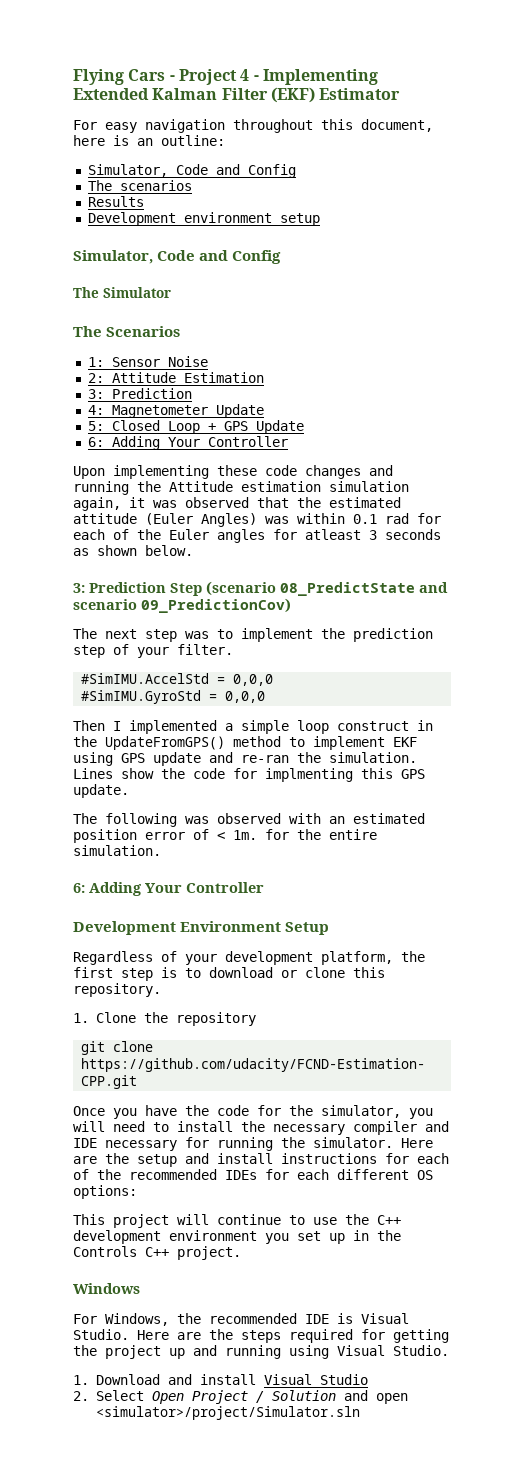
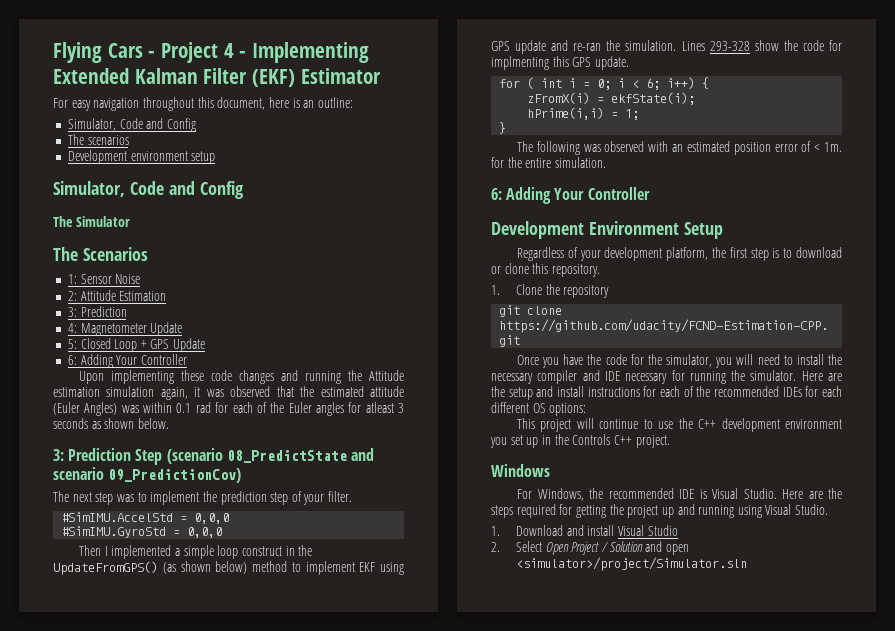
- Results
- Then I implemented a simple loop construct in the UpdateFromGPS() method to implement EKF using GPS update and re-ran the simulation.
+ Then I implemented a simple loop construct in the UpdateFromGPS() (as shown below) method to implement EKF using GPS update and re-ran the simulation.
- Lines show the code for implmenting this GPS update.
+ Lines 293-328 show the code for implmenting this GPS update.
+ for ( int i = 0; i < 6; i++) {
+ zFromX(i) = ekfState(i);
+ hPrime(i,i) = 1;
+ }

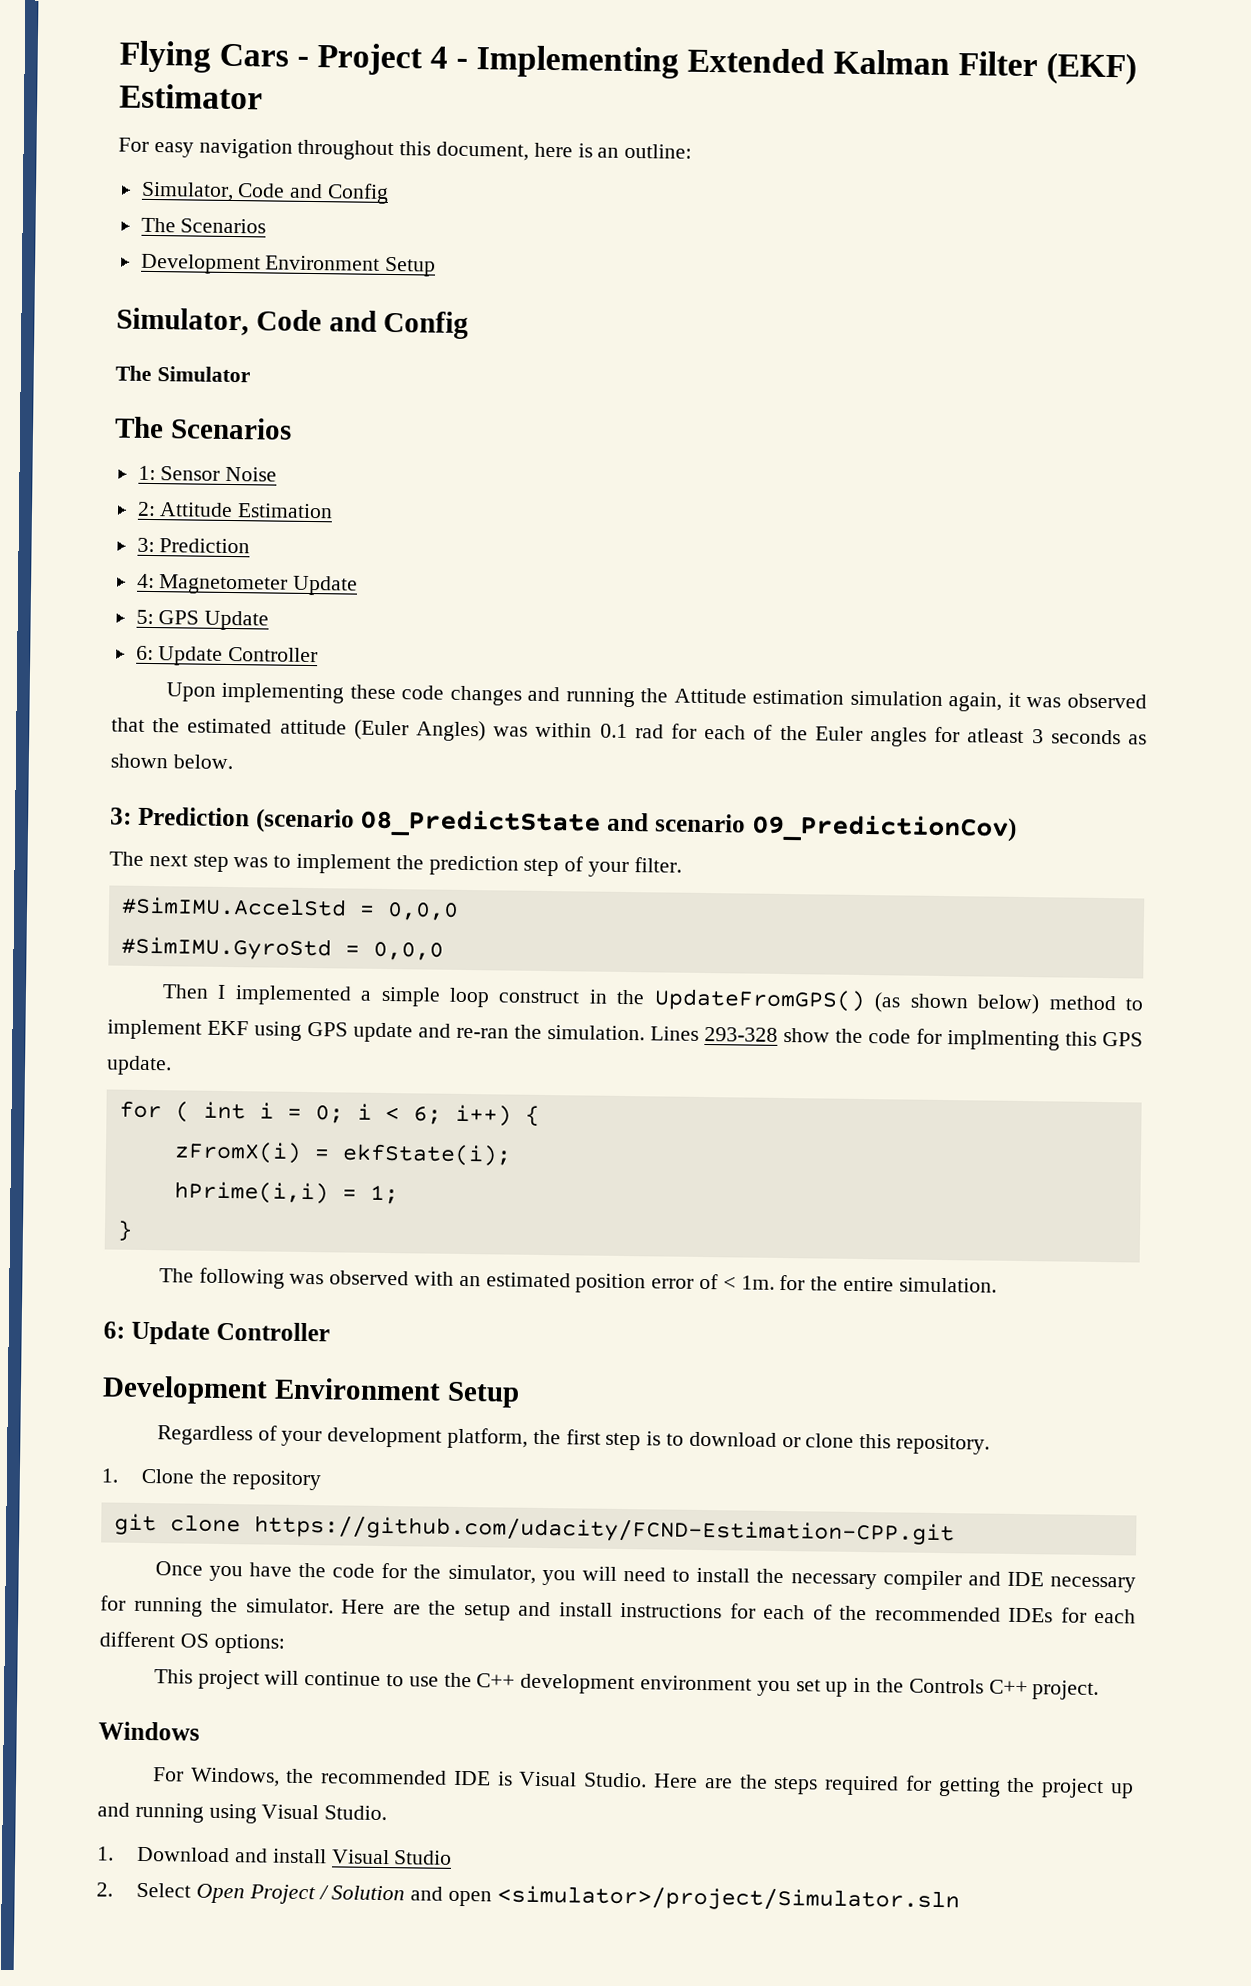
  For easy navigation throughout this document, here is an outline:
  Simulator, Code and Config
- The scenarios
- Development environment setup
+ The Scenarios
+ Development Environment Setup
- 5: Closed Loop + GPS Update
- 6: Adding Your Controller
+ 5: GPS Update
+ 6: Update Controller
- 3: Prediction Step (scenario 08_PredictState and scenario 09_PredictionCov)
+ 3: Prediction (scenario 08_PredictState and scenario 09_PredictionCov)
  The following was observed with an estimated position error of < 1m. for the entire simulation.
- 6: Adding Your Controller
+ 6: Update Controller

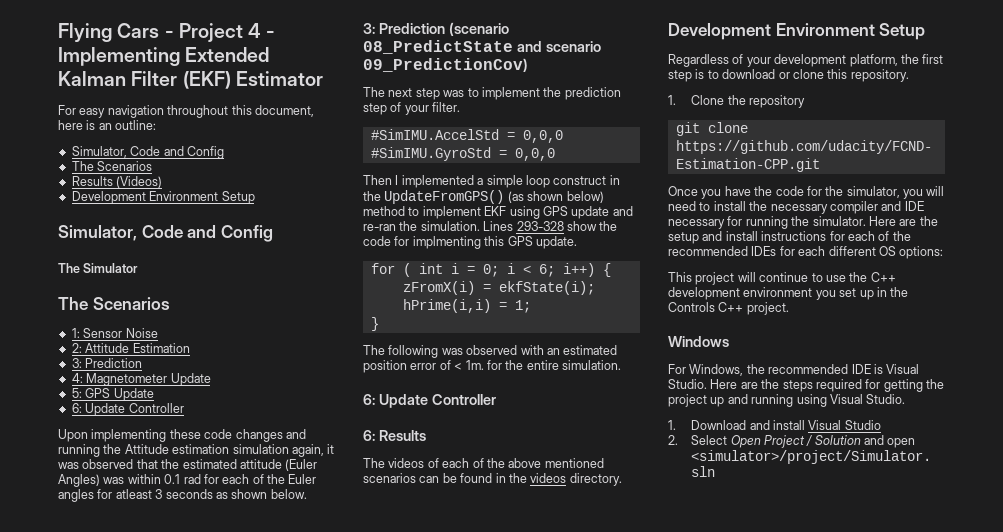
+ Results (Videos)
+ 6: Results
+ The videos of each of the above mentioned scenarios can be found in the videos directory.

